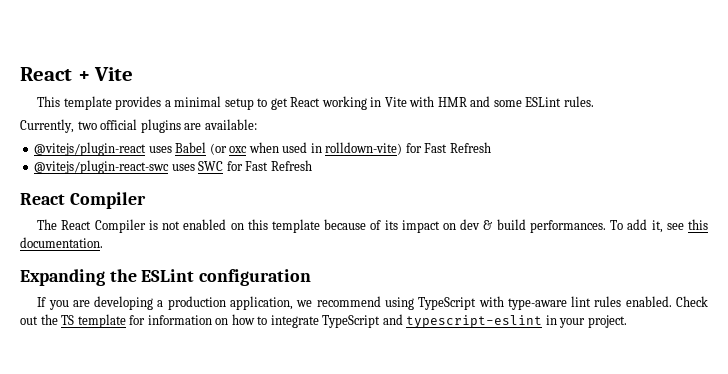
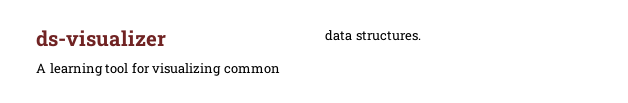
- React + Vite
- This template provides a minimal setup to get React working in Vite with HMR and some ESLint rules.
- Currently, two official plugins are available:
- @vitejs/plugin-react uses Babel (or oxc when used in rolldown-vite) for Fast Refresh
- @vitejs/plugin-react-swc uses SWC for Fast Refresh
- React Compiler
- The React Compiler is not enabled on this template because of its impact on dev & build performances. To add it, see this documentation.
- Expanding the ESLint configuration
- If you are developing a production application, we recommend using TypeScript with type-aware lint rules enabled. Check out the TS template for information on how to integrate TypeScript and typescript-eslint in your project.
+ ds-visualizer
+ A learning tool for visualizing common data structures.

